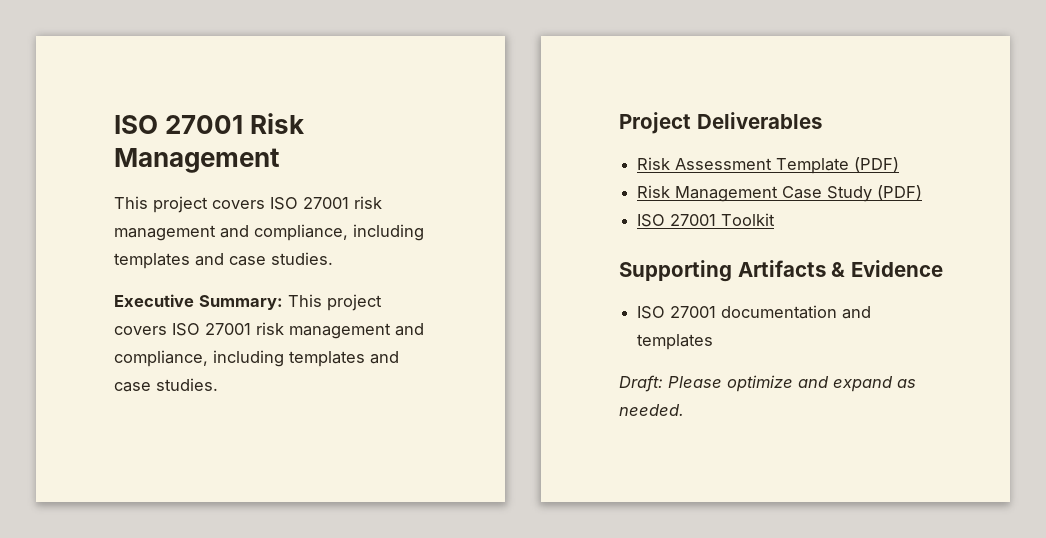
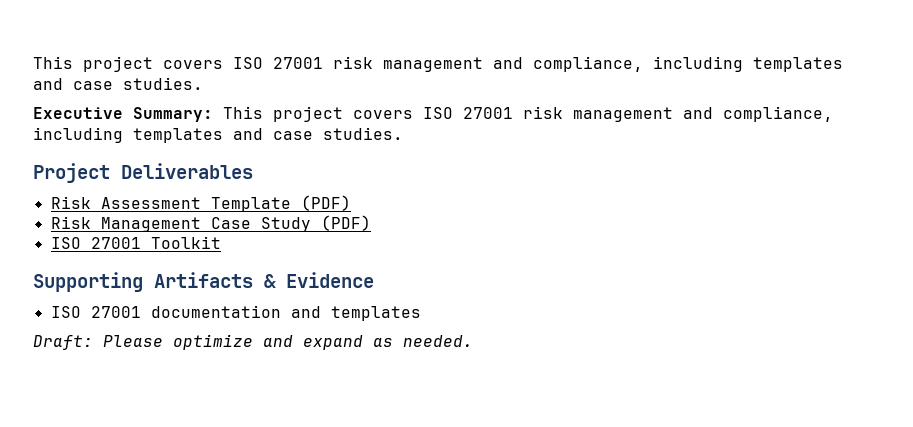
- ISO 27001 Risk Management

